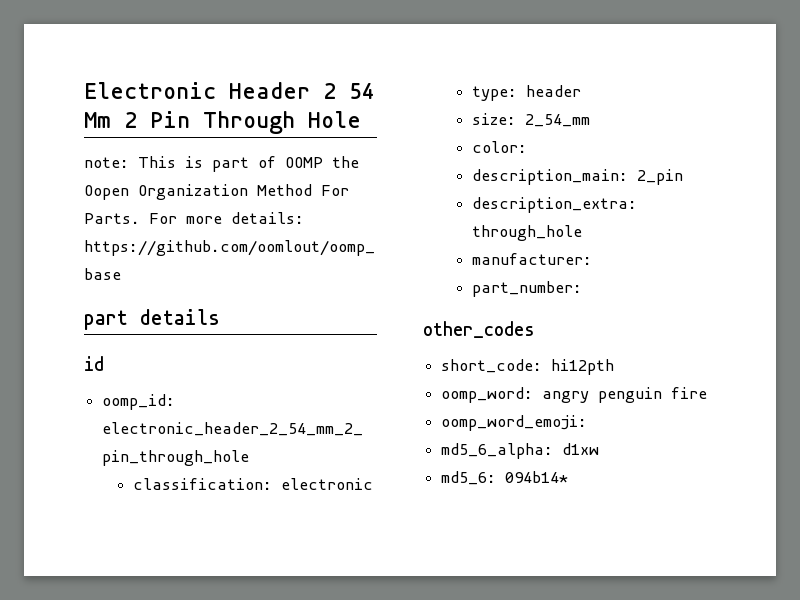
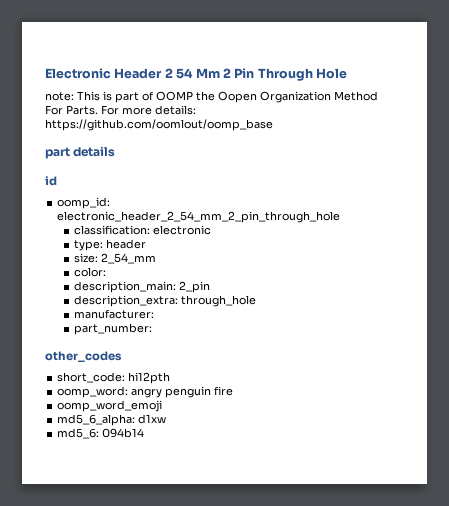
- oomp_word_emoji:
+ oomp_word_emoji
- md5_6: 094b14*
+ md5_6: 094b14

